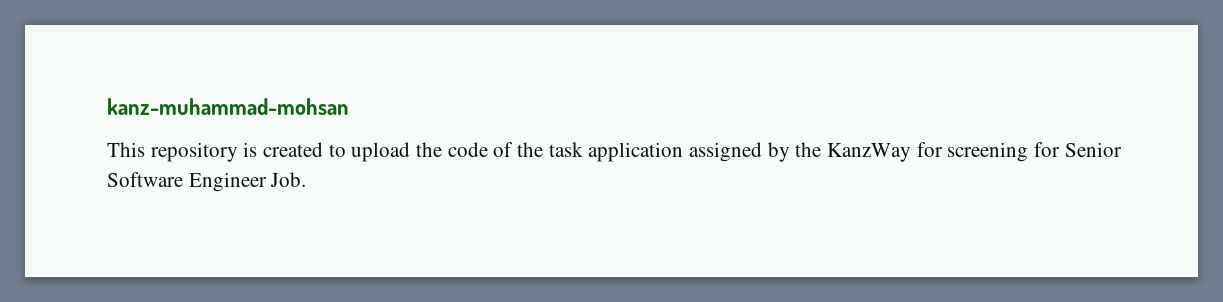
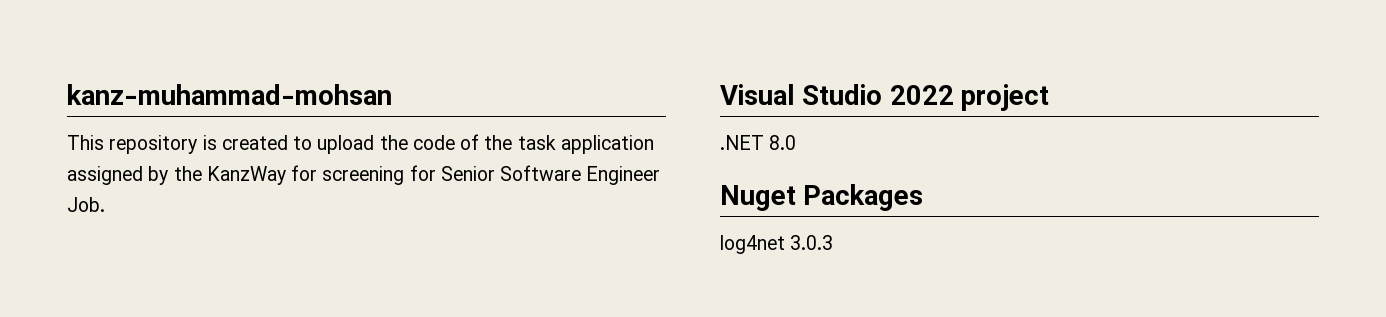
+ Visual Studio 2022 project
+ .NET 8.0
+ Nuget Packages
+ log4net 3.0.3

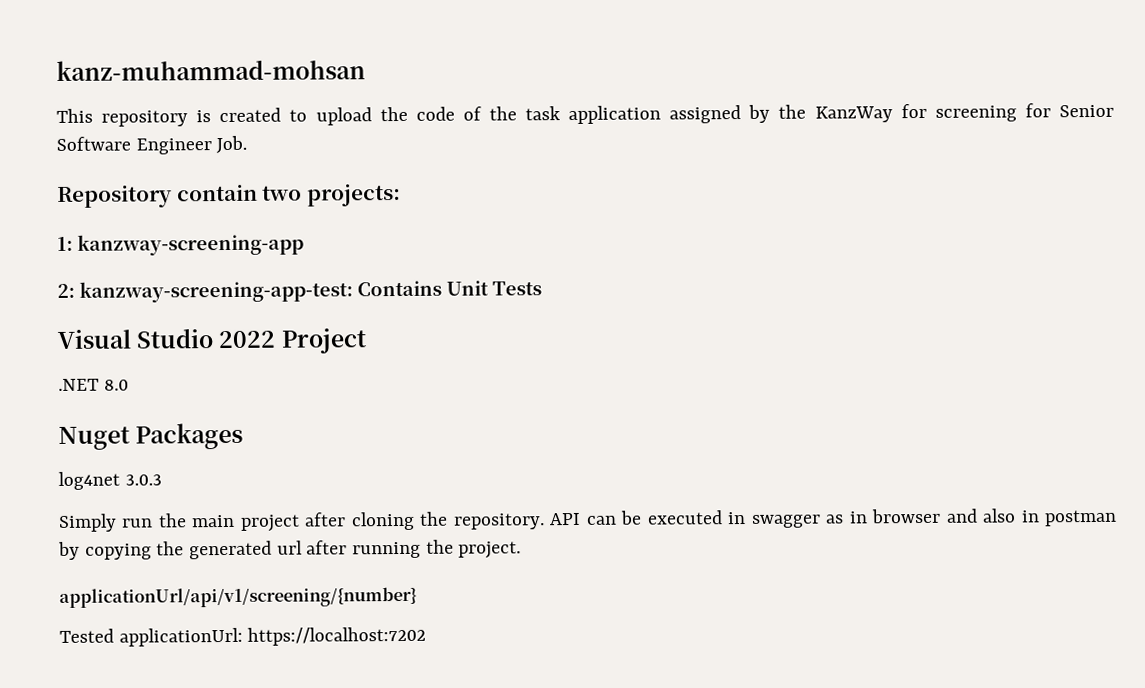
+ Repository contain two projects:
+ 1: kanzway-screening-app
+ 2: kanzway-screening-app-test: Contains Unit Tests
- Visual Studio 2022 project
+ Visual Studio 2022 Project
+ Simply run the main project after cloning the repository. API can be executed in swagger as in browser and also in postman by copying the generated url after running the project.
+ applicationUrl/api/v1/screening/{number}
+ Tested applicationUrl: https://localhost:7202

